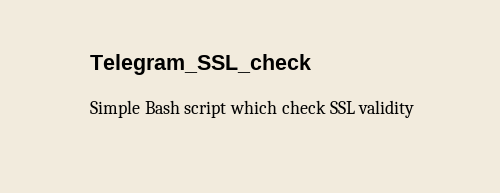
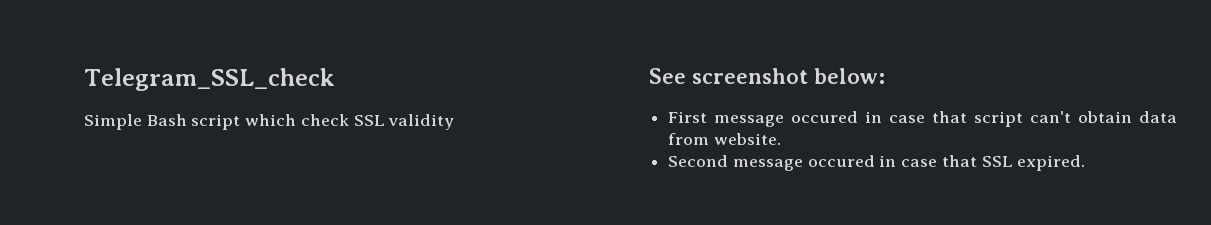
+ See screenshot below:
+ First message occured in case that script can't obtain data from website.
+ Second message occured in case that SSL expired.

